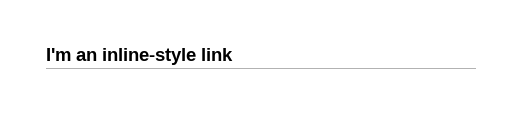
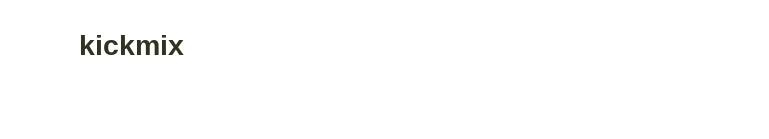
- I'm an inline-style link
+ kickmix

